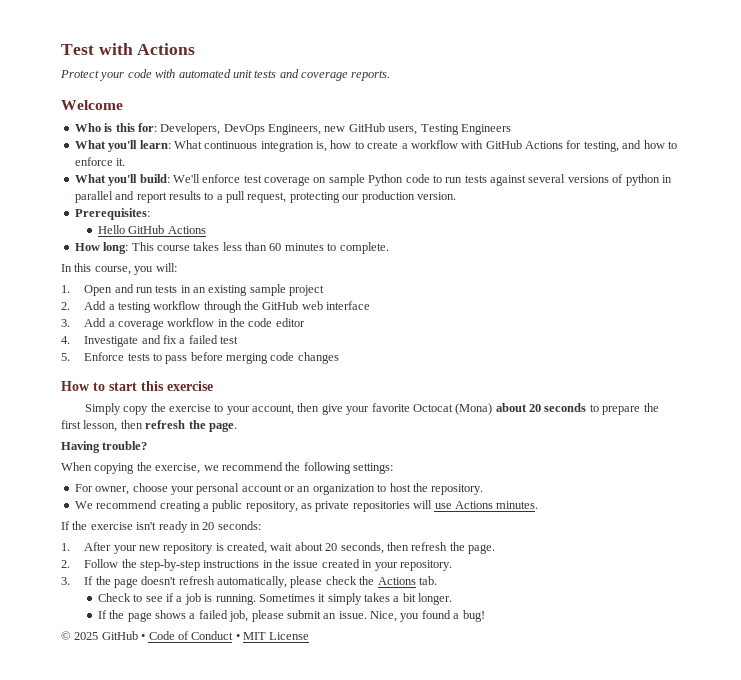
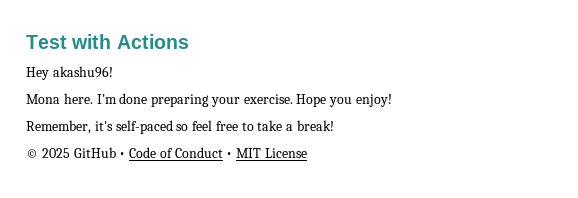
- Protect your code with automated unit tests and coverage reports.
- Welcome
- Who is this for: Developers, DevOps Engineers, new GitHub users, Testing Engineers
- What you'll learn: What continuous integration is, how to create a workflow with GitHub Actions for testing, and how to enforce it.
- What you'll build: We'll enforce test coverage on sample Python code to run tests against several versions of python in parallel and report results to a pull request, protecting our production version.
- Prerequisites:
- Hello GitHub Actions
- How long: This course takes less than 60 minutes to complete.
- In this course, you will:
- 1. Open and run tests in an existing sample project
- 2. Add a testing workflow through the GitHub web interface
- 3. Add a coverage workflow in the code editor
- 4. Investigate and fix a failed test
- 5. Enforce tests to pass before merging code changes
- How to start this exercise
- Simply copy the exercise to your account, then give your favorite Octocat (Mona) about 20 seconds to prepare the first lesson, then refresh the page.
- Having trouble?
- When copying the exercise, we recommend the following settings:
- For owner, choose your personal account or an organization to host the repository.
- We recommend creating a public repository, as private repositories will use Actions minutes.
- If the exercise isn't ready in 20 seconds:
- 1. After your new repository is created, wait about 20 seconds, then refresh the page.
- 2. Follow the step-by-step instructions in the issue created in your repository.
- 3. If the page doesn't refresh automatically, please check the Actions tab.
- Check to see if a job is running. Sometimes it simply takes a bit longer.
- If the page shows a failed job, please submit an issue. Nice, you found a bug!
+ Hey akashu96!
+ Mona here. I'm done preparing your exercise. Hope you enjoy!
+ Remember, it's self-paced so feel free to take a break!

